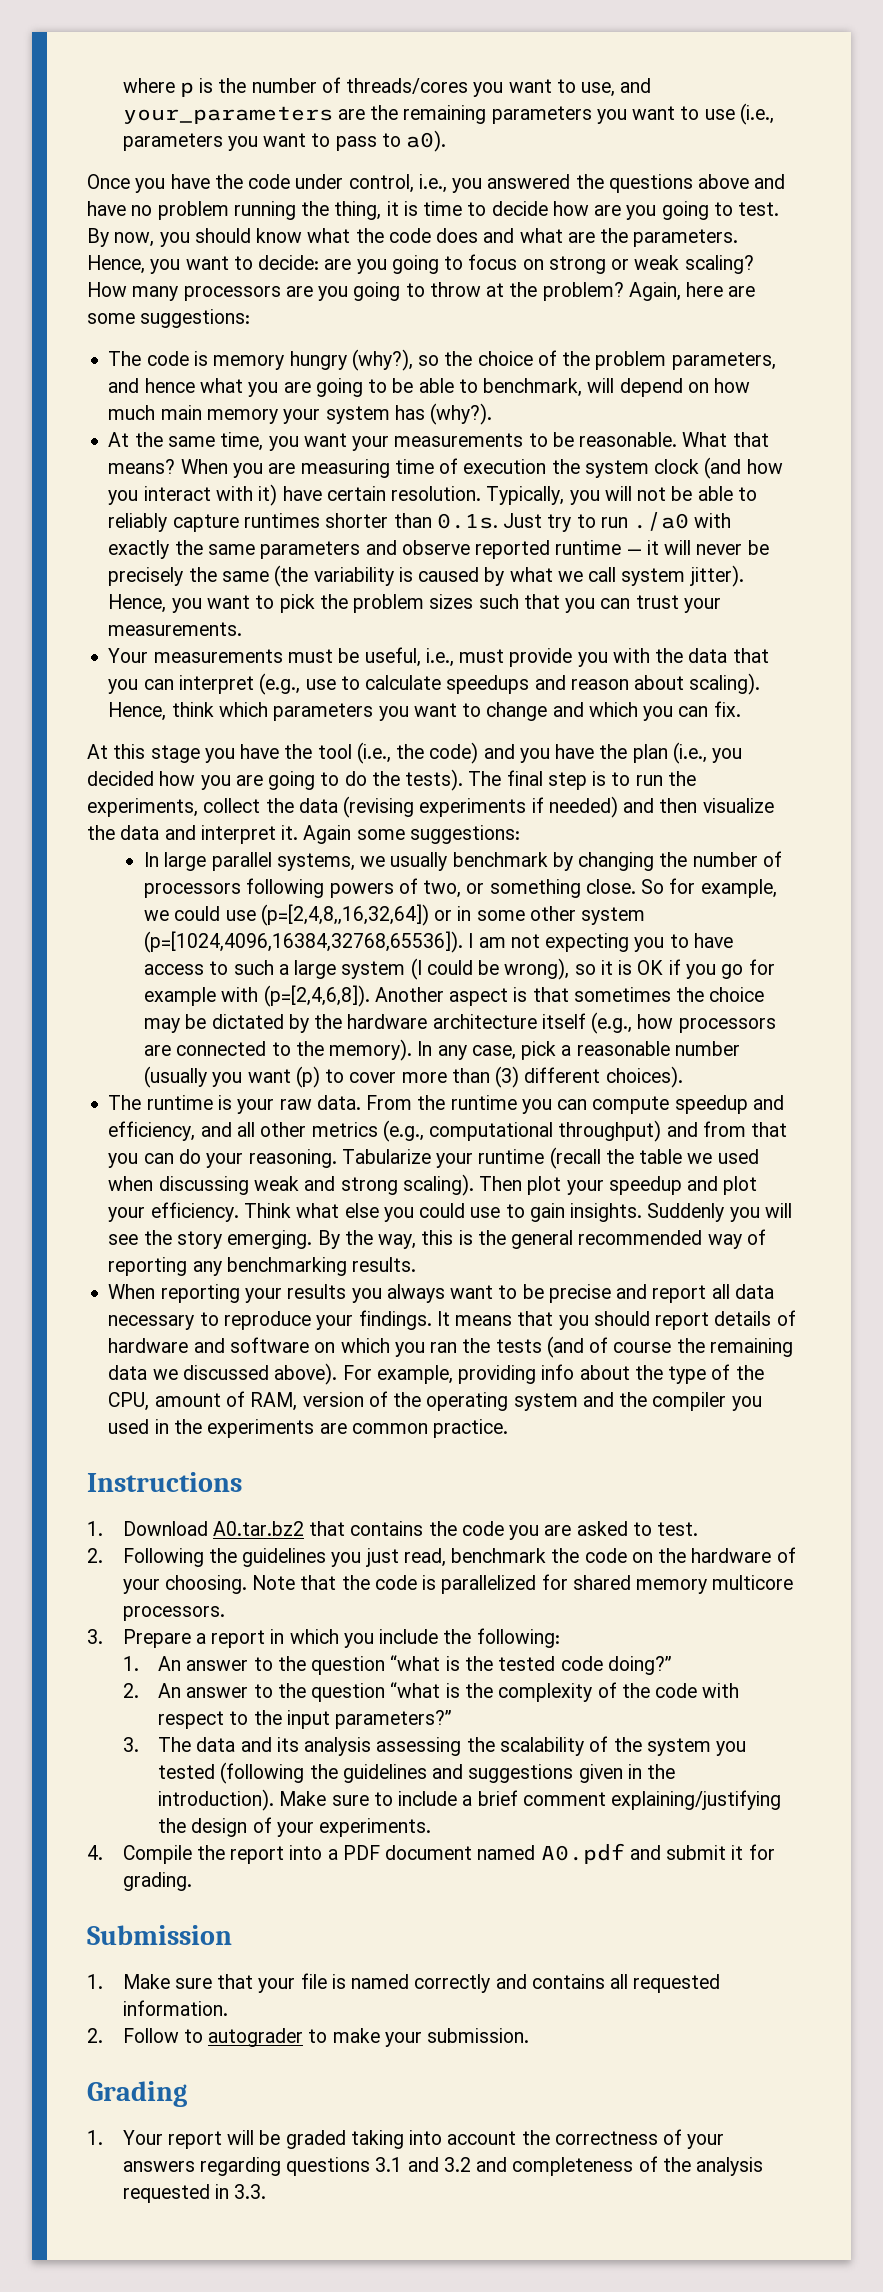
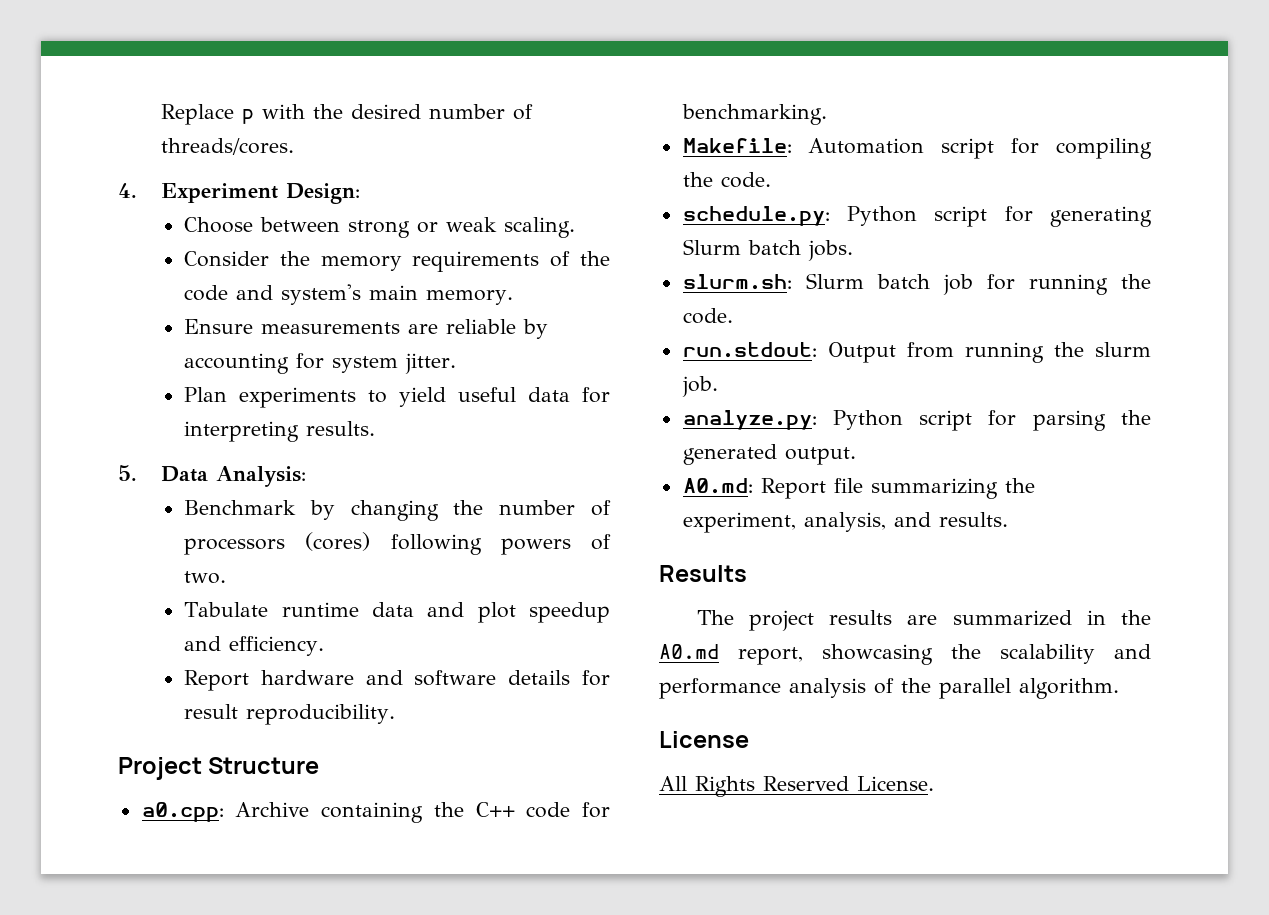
- where p is the number of threads/cores you want to use, and your_parameters are the remaining parameters you want to use (i.e., parameters you want to pass to a0).
- Once you have the code under control, i.e., you answered the questions above and have no problem running the thing, it is time to decide how are you going to test. By now, you should know what the code does and what are the parameters. Hence, you want to decide: are you going to focus on strong or weak scaling? How many processors are you going to throw at the problem? Again, here are some suggestions:
- The code is memory hungry (why?), so the choice of the problem parameters, and hence what you are going to be able to benchmark, will depend on how much main memory your system has (why?).
- At the same time, you want your measurements to be reasonable. What that means? When you are measuring time of execution the system clock (and how you interact with it) have certain resolution. Typically, you will not be able to reliably capture runtimes shorter than 0.1s. Just try to run ./a0 with exactly the same parameters and observe reported runtime — it will never be precisely the same (the variability is caused by what we call system jitter). Hence, you want to pick the problem sizes such that you can trust your measurements.
- Your measurements must be useful, i.e., must provide you with the data that you can interpret (e.g., use to calculate speedups and reason about scaling). Hence, think which parameters you want to change and which you can fix.
- At this stage you have the tool (i.e., the code) and you have the plan (i.e., you decided how you are going to do the tests). The final step is to run the experiments, collect the data (revising experiments if needed) and then visualize the data and interpret it. Again some suggestions:
- In large parallel systems, we usually benchmark by changing the number of processors following powers of two, or something close. So for example, we could use (p=[2,4,8,,16,32,64]) or in some other system (p=[1024,4096,16384,32768,65536]). I am not expecting you to have access to such a large system (I could be wrong), so it is OK if you go for example with (p=[2,4,6,8]). Another aspect is that sometimes the choice may be dictated by the hardware architecture itself (e.g., how processors are connected to the memory). In any case, pick a reasonable number (usually you want (p) to cover more than (3) different choices).
- The runtime is your raw data. From the runtime you can compute speedup and efficiency, and all other metrics (e.g., computational throughput) and from that you can do your reasoning. Tabularize your runtime (recall the table we used when discussing weak and strong scaling). Then plot your speedup and plot your efficiency. Think what else you could use to gain insights. Suddenly you will see the story emerging. By the way, this is the general recommended way of reporting any benchmarking results.
- When reporting your results you always want to be precise and report all data necessary to reproduce your findings. It means that you should report details of hardware and software on which you ran the tests (and of course the remaining data we discussed above). For example, providing info about the type of the CPU, amount of RAM, version of the operating system and the compiler you used in the experiments are common practice.
- Instructions
- 1. Download A0.tar.bz2 that contains the code you are asked to test.
- 2. Following the guidelines you just read, benchmark the code on the hardware of your choosing. Note that the code is parallelized for shared memory multicore processors.
- 3. Prepare a report in which you include the following:
- 1. An answer to the question “what is the tested code doing?”
- 2. An answer to the question “what is the complexity of the code with respect to the input parameters?”
- 3. The data and its analysis assessing the scalability of the system you tested (following the guidelines and suggestions given in the introduction). Make sure to include a brief comment explaining/justifying the design of your experiments.
- 4. Compile the report into a PDF document named A0.pdf and submit it for grading.
- Submission
- 1. Make sure that your file is named correctly and contains all requested information.
- 2. Follow to autograder to make your submission.
- Grading
- 1. Your report will be graded taking into account the correctness of your answers regarding questions 3.1 and 3.2 and completeness of the analysis requested in 3.3.
+ Replace p with the desired number of threads/cores.
+ 4. Experiment Design:
+ Choose between strong or weak scaling.
+ Consider the memory requirements of the code and system's main memory.
+ Ensure measurements are reliable by accounting for system jitter.
+ Plan experiments to yield useful data for interpreting results.
+ 5. Data Analysis:
+ Benchmark by changing the number of processors (cores) following powers of two.
+ Tabulate runtime data and plot speedup and efficiency.
+ Report hardware and software details for result reproducibility.
+ Project Structure
+ a0.cpp: Archive containing the C++ code for benchmarking.
+ Makefile: Automation script for compiling the code.
+ schedule.py: Python script for generating Slurm batch jobs.
+ slurm.sh: Slurm batch job for running the code.
+ run.stdout: Output from running the slurm job.
+ analyze.py: Python script for parsing the generated output.
+ A0.md: Report file summarizing the experiment, analysis, and results.
+ Results
+ The project results are summarized in the A0.md report, showcasing the scalability and performance analysis of the parallel algorithm.
+ License
+ All Rights Reserved License.

